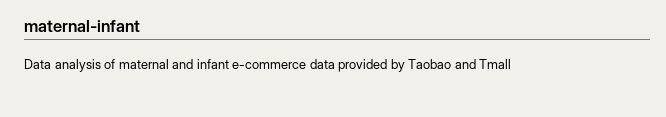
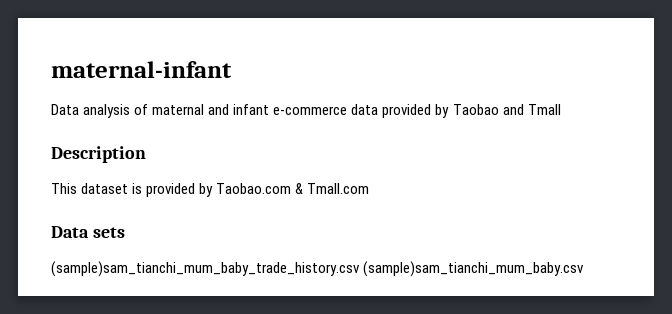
+ Description
+ This dataset is provided by Taobao.com & Tmall.com
+ Data sets
+ (sample)sam_tianchi_mum_baby_trade_history.csv (sample)sam_tianchi_mum_baby.csv

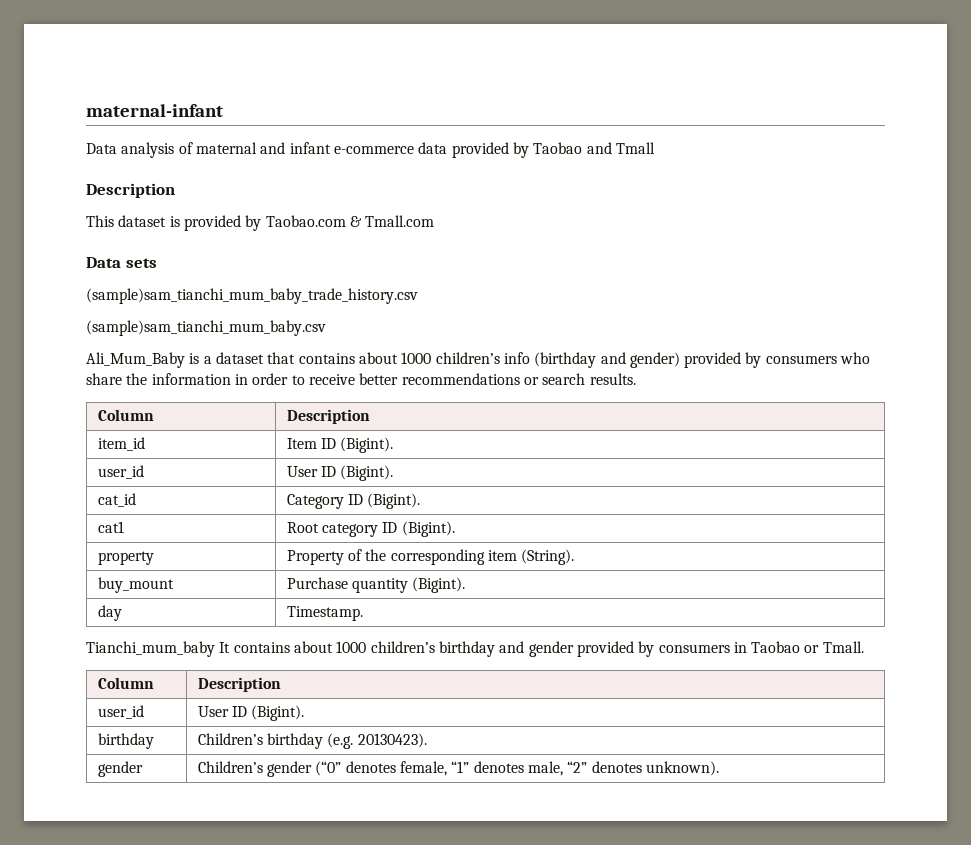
- (sample)sam_tianchi_mum_baby_trade_history.csv (sample)sam_tianchi_mum_baby.csv
+ (sample)sam_tianchi_mum_baby_trade_history.csv
+ (sample)sam_tianchi_mum_baby.csv
+ Ali_Mum_Baby is a dataset that contains about 1000 children’s info (birthday and gender) provided by consumers who share the information in order to receive better recommendations or search results.
+ Column | Description
+ item_id | Item ID (Bigint).
+ user_id | User ID (Bigint).
+ cat_id | Category ID (Bigint).
+ cat1 | Root category ID (Bigint).
+ property | Property of the corresponding item (String).
+ buy_mount | Purchase quantity (Bigint).
+ day | Timestamp.
+ Tianchi_mum_baby It contains about 1000 children’s birthday and gender provided by consumers in Taobao or Tmall.
+ Column | Description
+ user_id | User ID (Bigint).
+ birthday | Children’s birthday (e.g. 20130423).
+ gender | Children’s gender (“0” denotes female, “1” denotes male, “2” denotes unknown).

